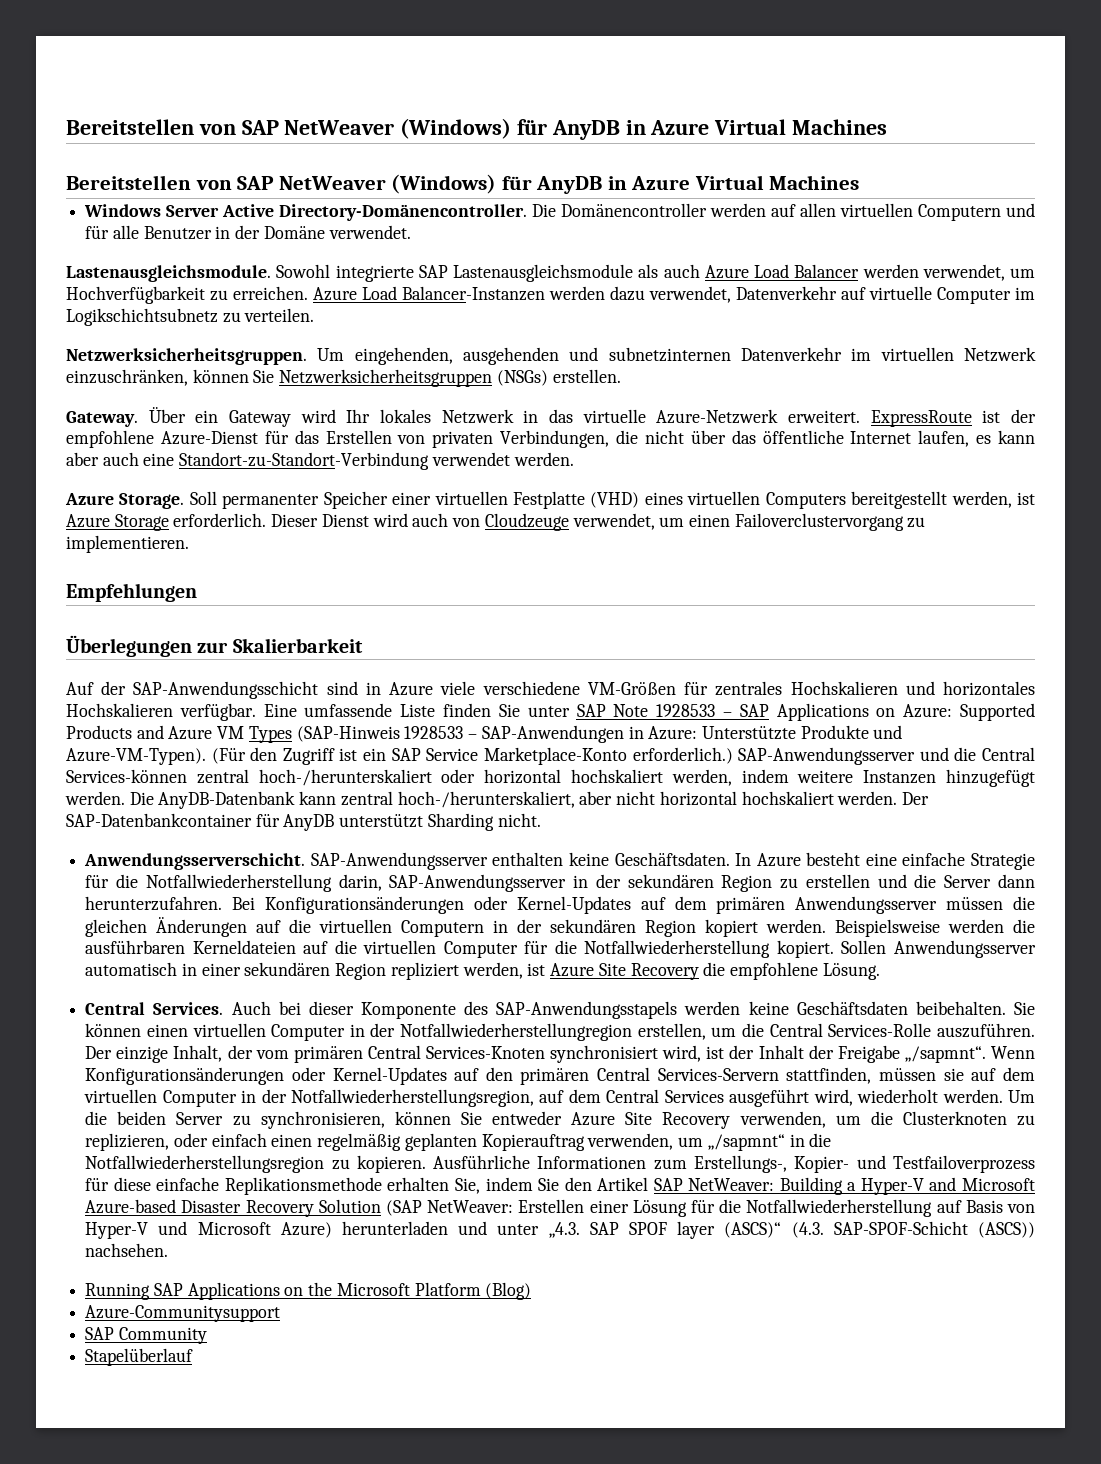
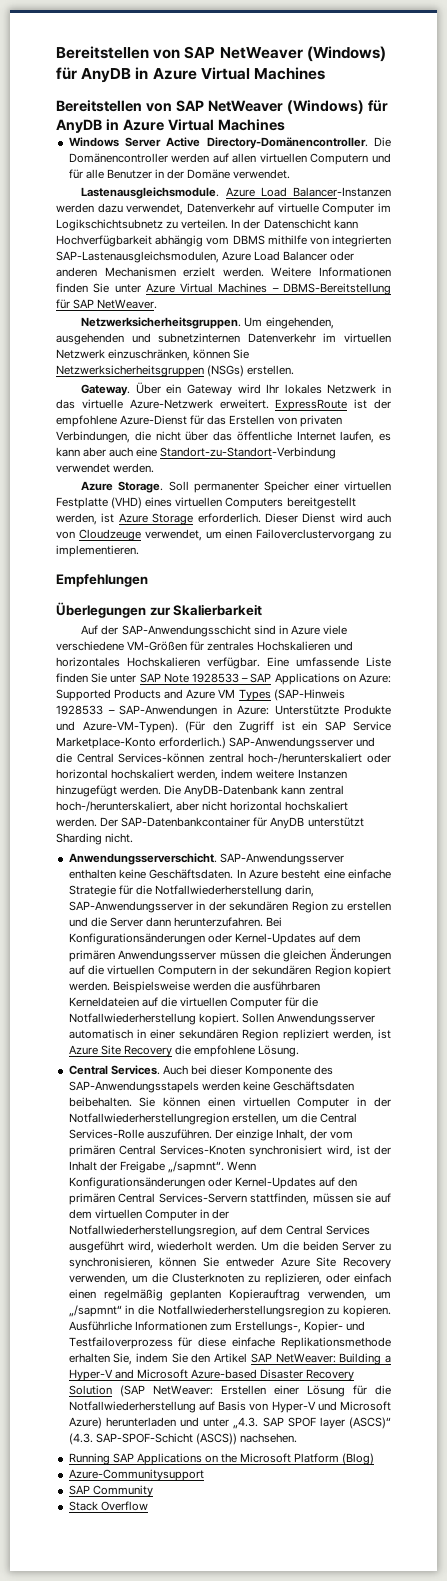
- Sowohl integrierte SAP Lastenausgleichsmodule als auch Azure Load Balancer werden verwendet, um Hochverfügbarkeit zu erreichen.
+ In der Datenschicht kann Hochverfügbarkeit abhängig vom DBMS mithilfe von integrierten SAP-Lastenausgleichsmodulen, Azure Load Balancer oder anderen Mechanismen erzielt werden. Weitere Informationen finden Sie unter Azure Virtual Machines – DBMS-Bereitstellung für SAP NetWeaver.
- Stapelüberlauf
+ Stack Overflow

